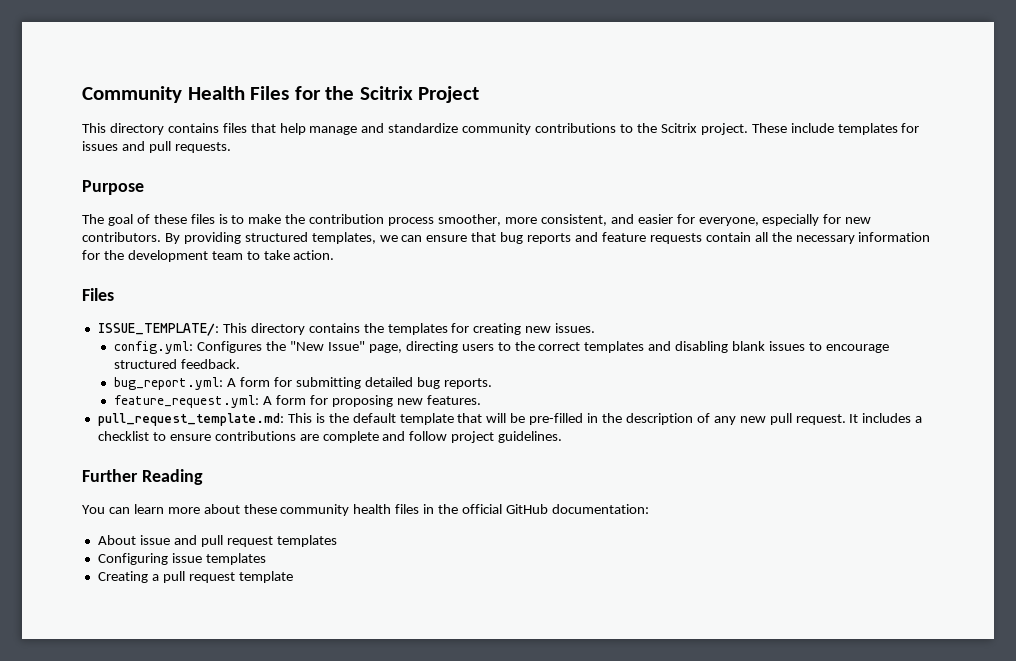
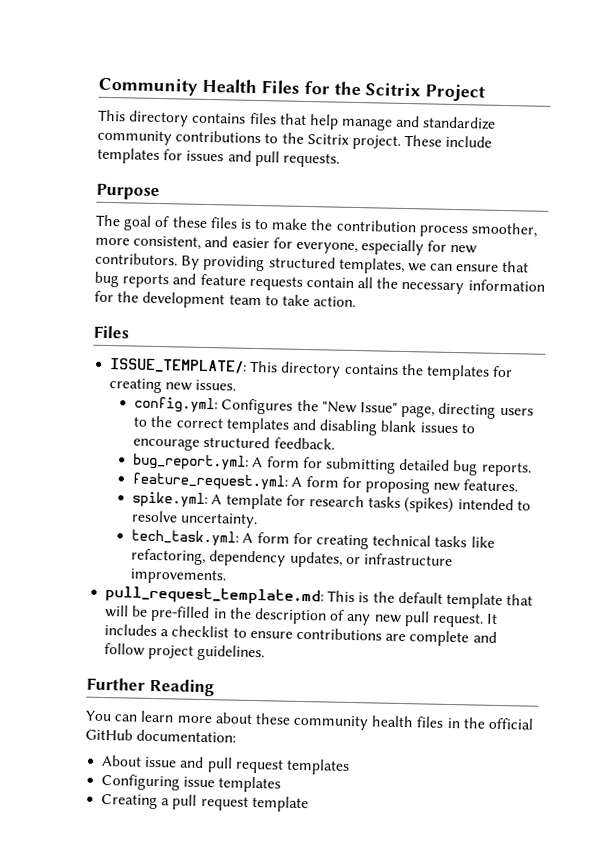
+ spike.yml: A template for research tasks (spikes) intended to resolve uncertainty.
+ tech_task.yml: A form for creating technical tasks like refactoring, dependency updates, or infrastructure improvements.

